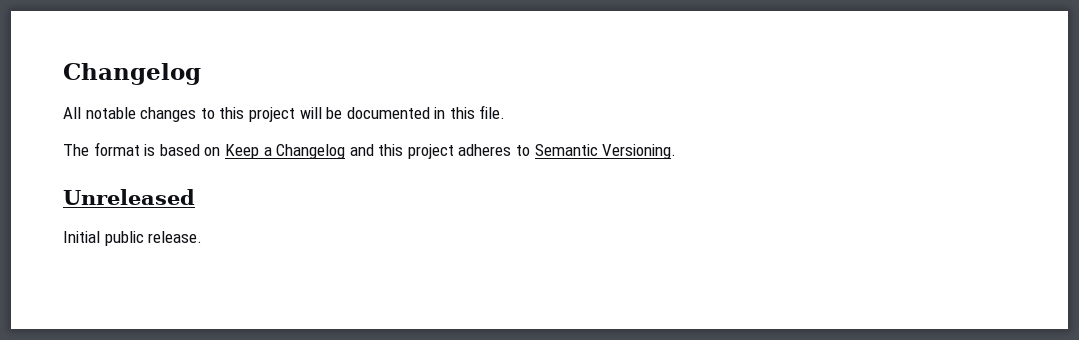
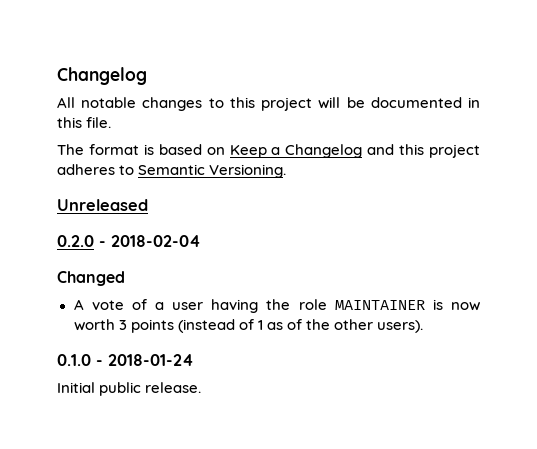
+ 0.2.0 - 2018-02-04
+ Changed
+ A vote of a user having the role MAINTAINER is now worth 3 points (instead of 1 as of the other users).
+ 0.1.0 - 2018-01-24

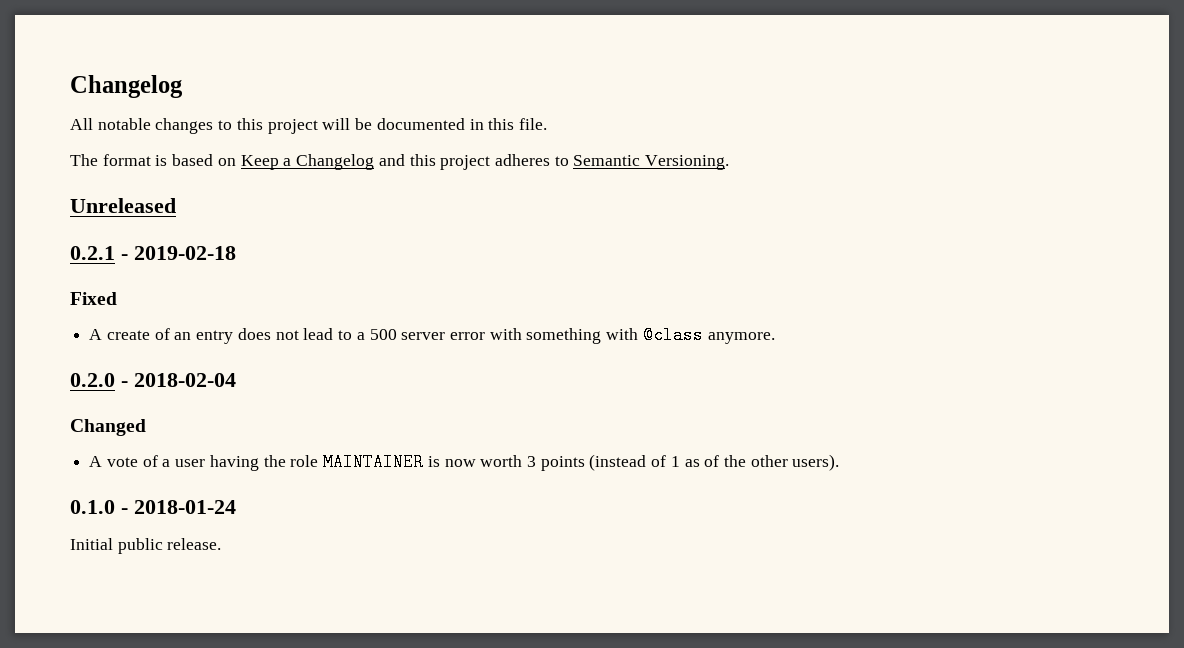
+ 0.2.1 - 2019-02-18
+ Fixed
+ A create of an entry does not lead to a 500 server error with something with @class anymore.

